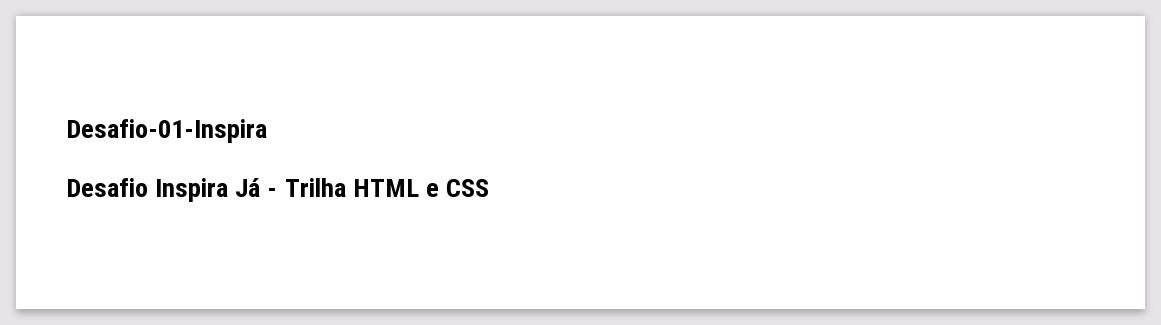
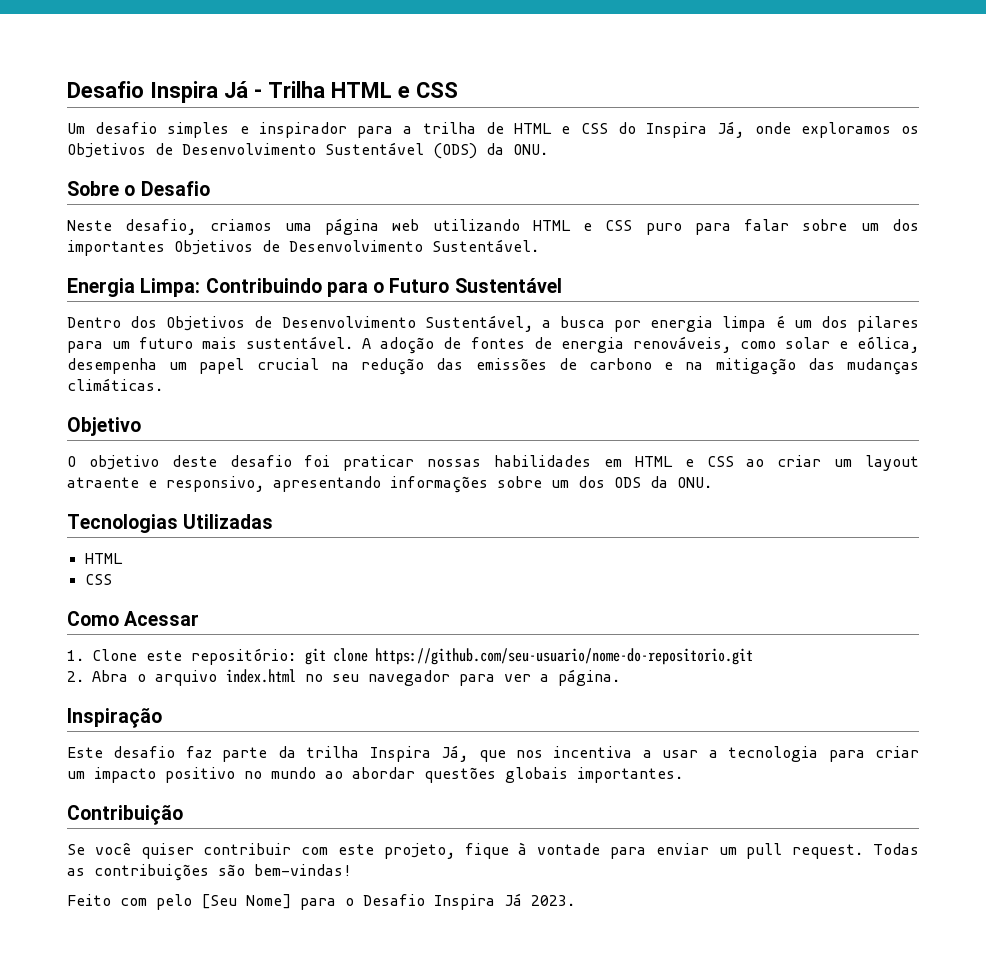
- Desafio-01-Inspira
+ Um desafio simples e inspirador para a trilha de HTML e CSS do Inspira Já, onde exploramos os Objetivos de Desenvolvimento Sustentável (ODS) da ONU.
+ Sobre o Desafio
+ Neste desafio, criamos uma página web utilizando HTML e CSS puro para falar sobre um dos importantes Objetivos de Desenvolvimento Sustentável.
+ Energia Limpa: Contribuindo para o Futuro Sustentável
+ Dentro dos Objetivos de Desenvolvimento Sustentável, a busca por energia limpa é um dos pilares para um futuro mais sustentável. A adoção de fontes de energia renováveis, como solar e eólica, desempenha um papel crucial na redução das emissões de carbono e na mitigação das mudanças climáticas.
+ Objetivo
+ O objetivo deste desafio foi praticar nossas habilidades em HTML e CSS ao criar um layout atraente e responsivo, apresentando informações sobre um dos ODS da ONU.
+ Tecnologias Utilizadas
+ HTML
+ CSS
+ Como Acessar
+ 1. Clone este repositório: git clone https://github.com/seu-usuario/nome-do-repositorio.git
+ 2. Abra o arquivo index.html no seu navegador para ver a página.
+ Inspiração
+ Este desafio faz parte da trilha Inspira Já, que nos incentiva a usar a tecnologia para criar um impacto positivo no mundo ao abordar questões globais importantes.
+ Contribuição
+ Se você quiser contribuir com este projeto, fique à vontade para enviar um pull request. Todas as contribuições são bem-vindas!
+ Feito com pelo [Seu Nome] para o Desafio Inspira Já 2023.

